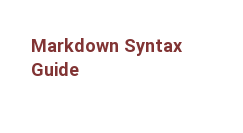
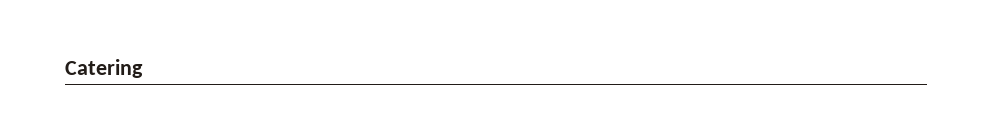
- Markdown Syntax Guide
+ Catering

